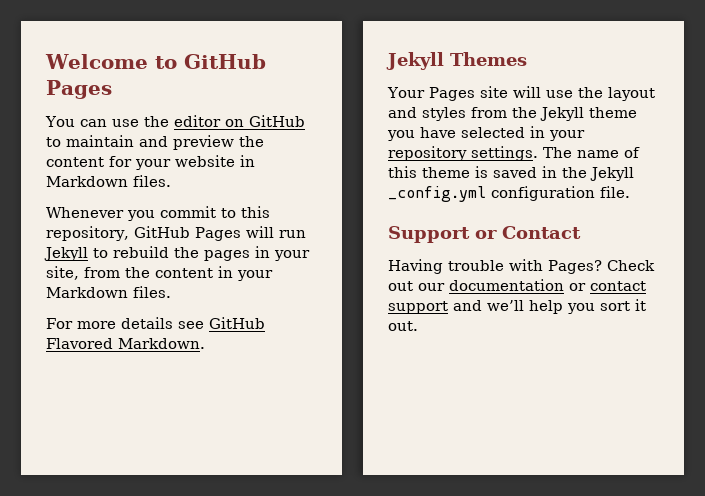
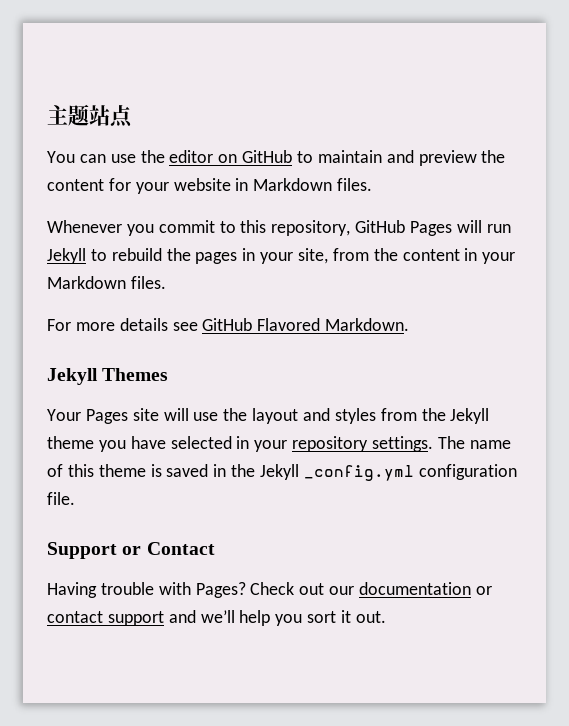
- Welcome to GitHub Pages
+ 主题站点

